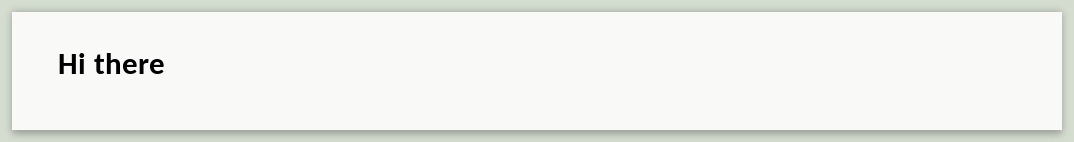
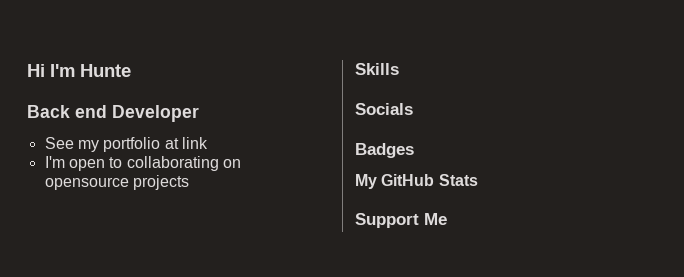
- Hi there
+ Hi I'm Hunte
+ Back end Developer
+ See my portfolio at link
+ I'm open to collaborating on opensource projects
+ Skills
+ Socials
+ Badges
+ My GitHub Stats
+ Support Me

